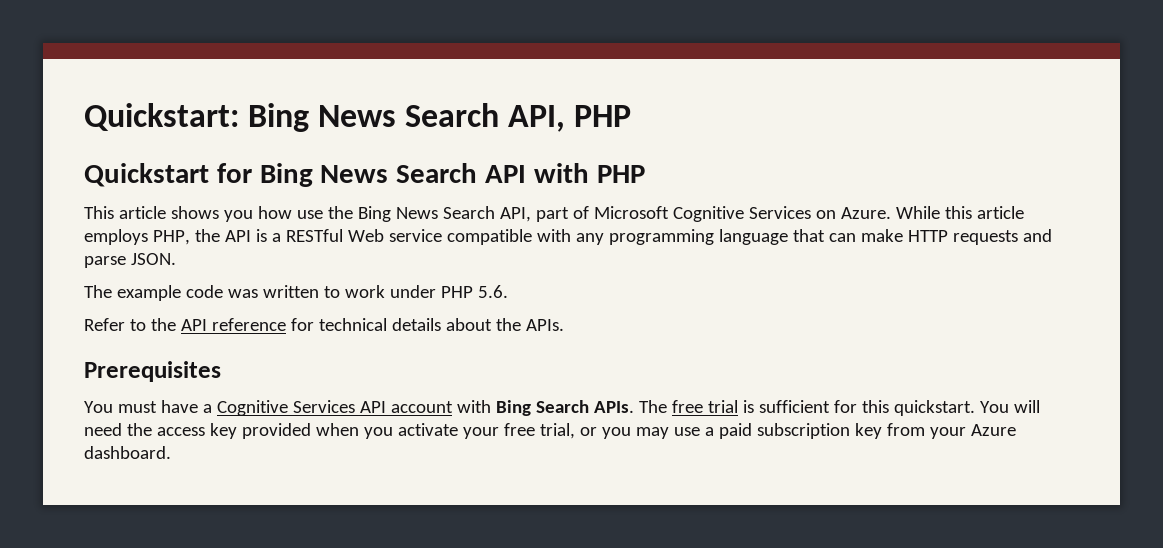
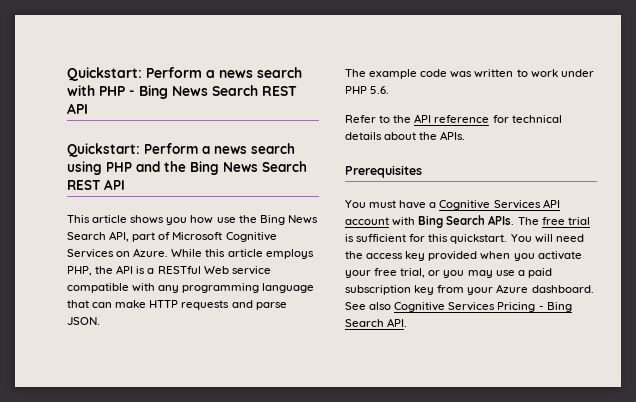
- Quickstart: Bing News Search API, PHP
- Quickstart for Bing News Search API with PHP
+ Quickstart: Perform a news search with PHP - Bing News Search REST API
+ Quickstart: Perform a news search using PHP and the Bing News Search REST API
+ See also Cognitive Services Pricing - Bing Search API.

